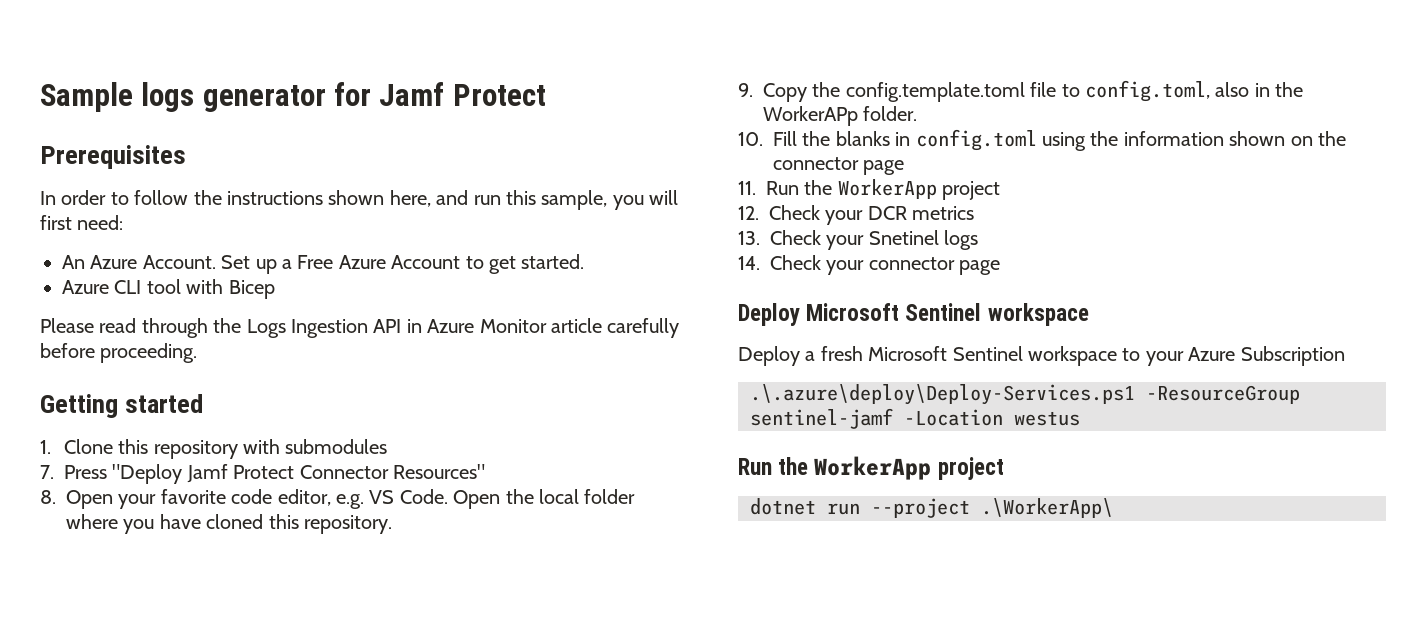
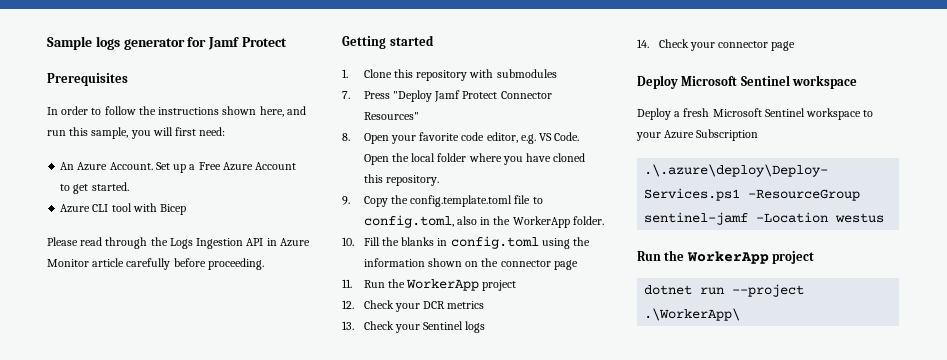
- 9. Copy the config.template.toml file to config.toml, also in the WorkerAPp folder.
+ 9. Copy the config.template.toml file to config.toml, also in the WorkerApp folder.
- 13. Check your Snetinel logs
+ 13. Check your Sentinel logs

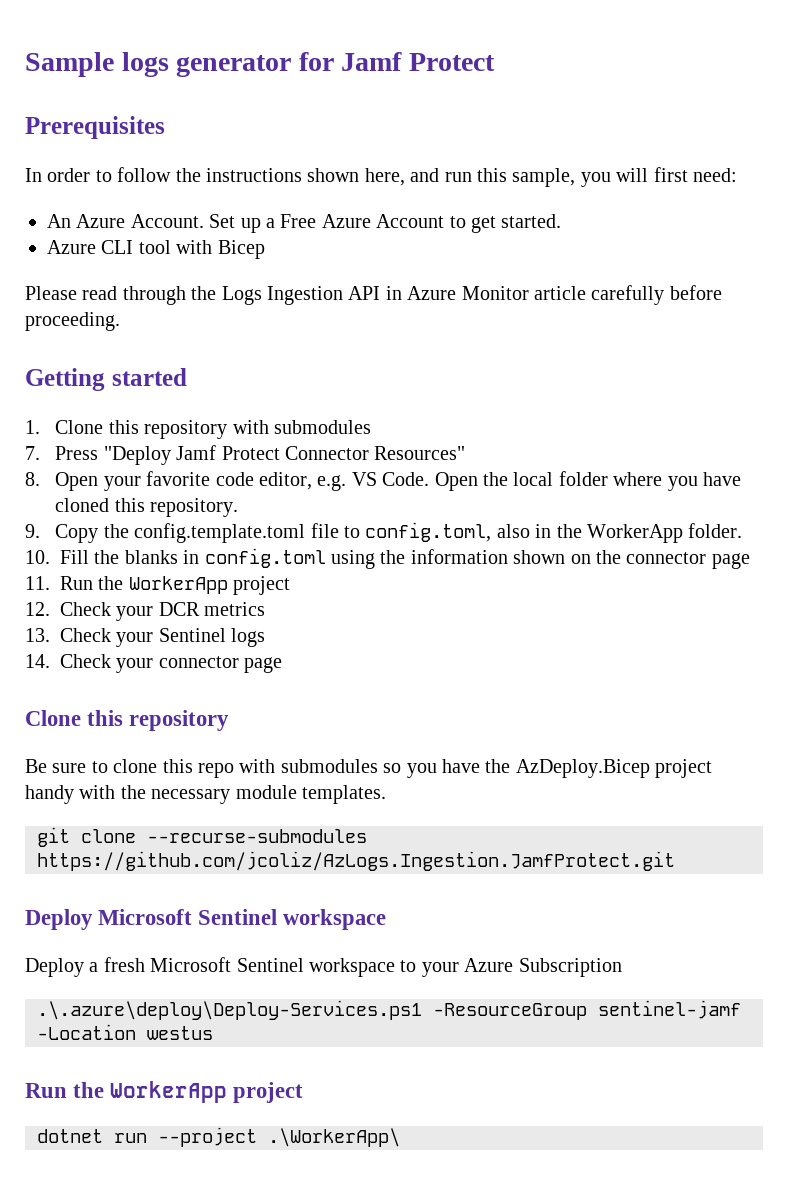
  14. Check your connector page
+ Clone this repository
+ Be sure to clone this repo with submodules so you have the AzDeploy.Bicep project handy with the necessary module templates.
+ git clone --recurse-submodules https://github.com/jcoliz/AzLogs.Ingestion.JamfProtect.git

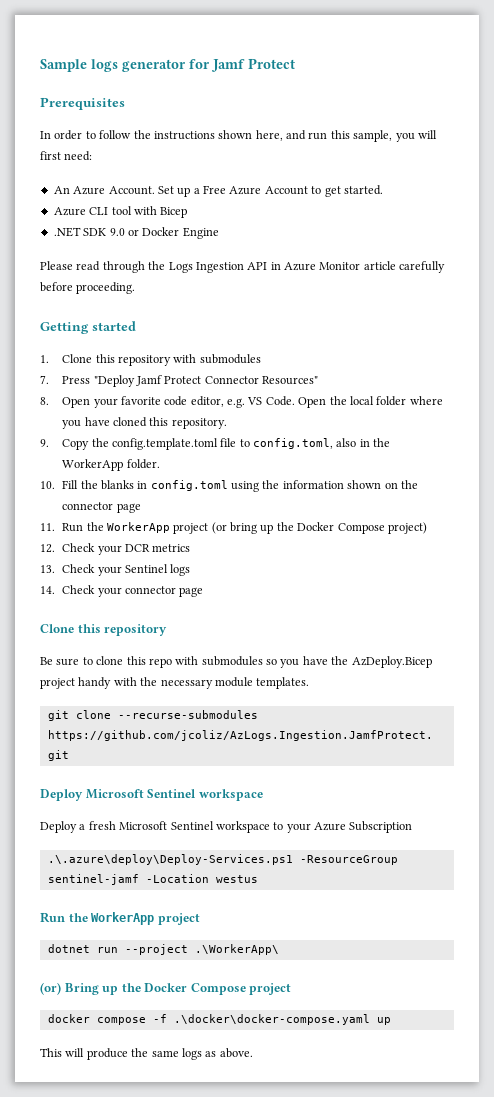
+ .NET SDK 9.0 or Docker Engine
- 11. Run the WorkerApp project
+ 11. Run the WorkerApp project (or bring up the Docker Compose project)
+ (or) Bring up the Docker Compose project
+ docker compose -f .\docker\docker-compose.yaml up
+ This will produce the same logs as above.

